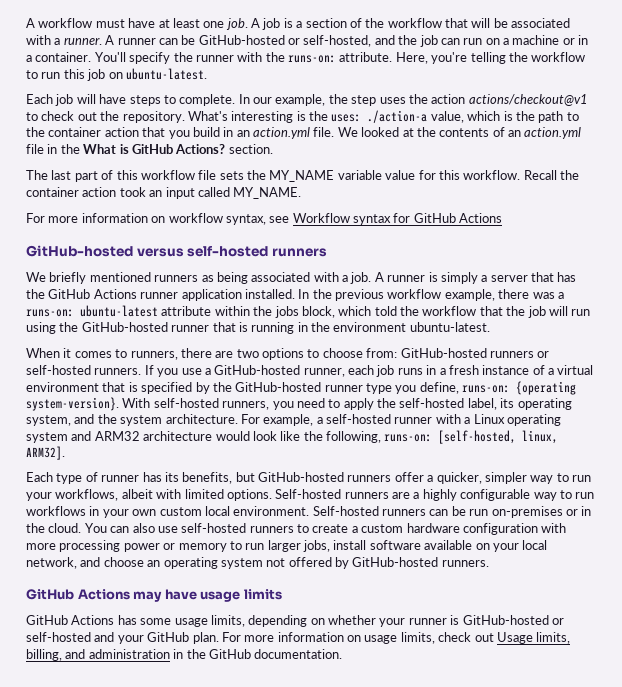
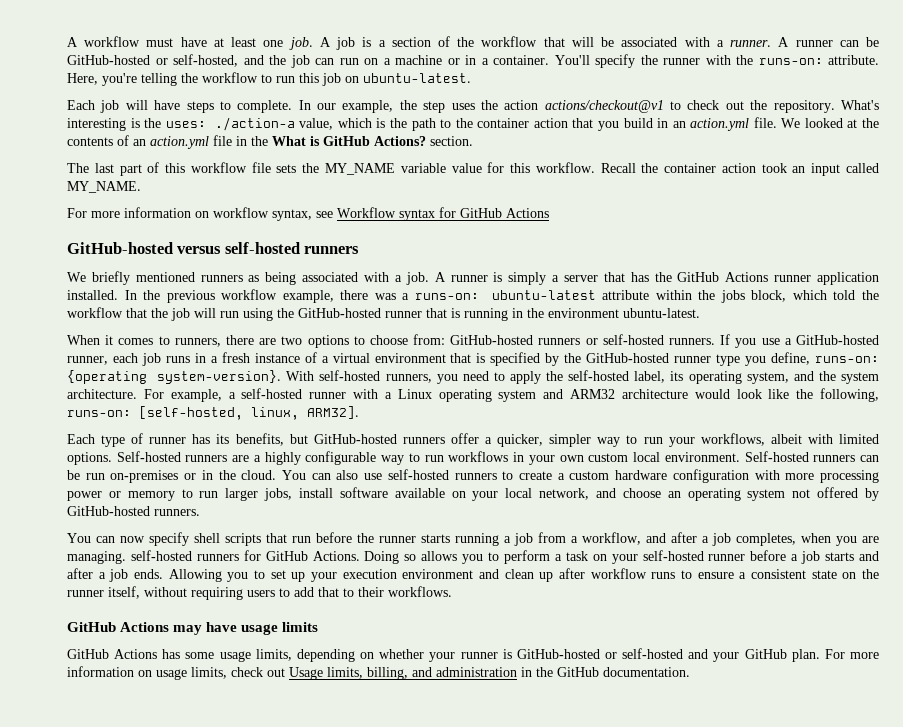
+ You can now specify shell scripts that run before the runner starts running a job from a workflow, and after a job completes, when you are managing. self-hosted runners for GitHub Actions. Doing so allows you to perform a task on your self-hosted runner before a job starts and after a job ends. Allowing you to set up your execution environment and clean up after workflow runs to ensure a consistent state on the runner itself, without requiring users to add that to their workflows.

